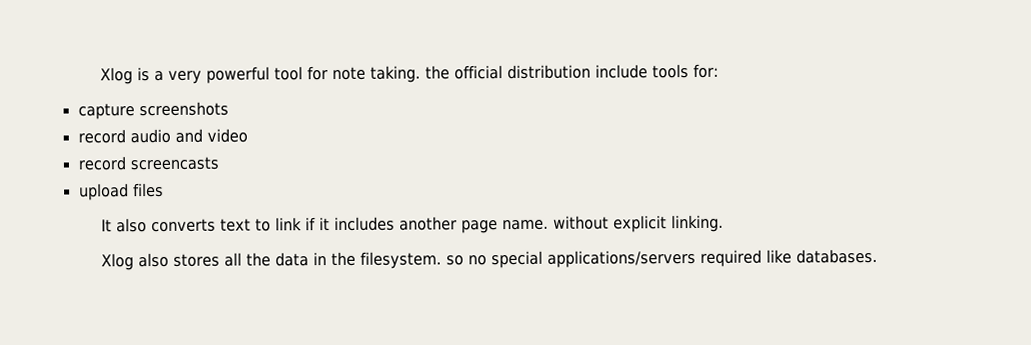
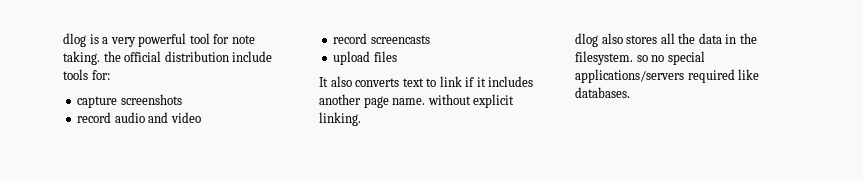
- Xlog is a very powerful tool for note taking. the official distribution include tools for:
+ dlog is a very powerful tool for note taking. the official distribution include tools for:
- Xlog also stores all the data in the filesystem. so no special applications/servers required like databases.
+ dlog also stores all the data in the filesystem. so no special applications/servers required like databases.

